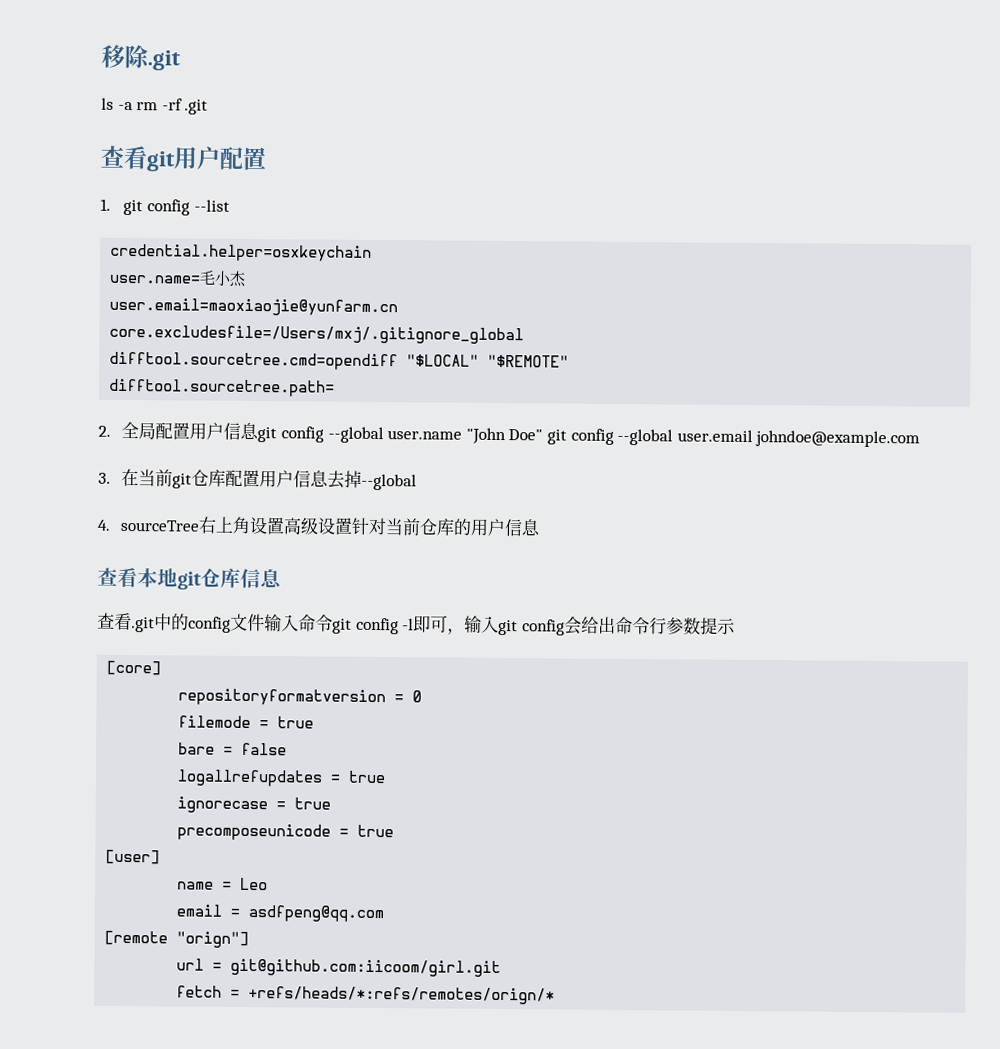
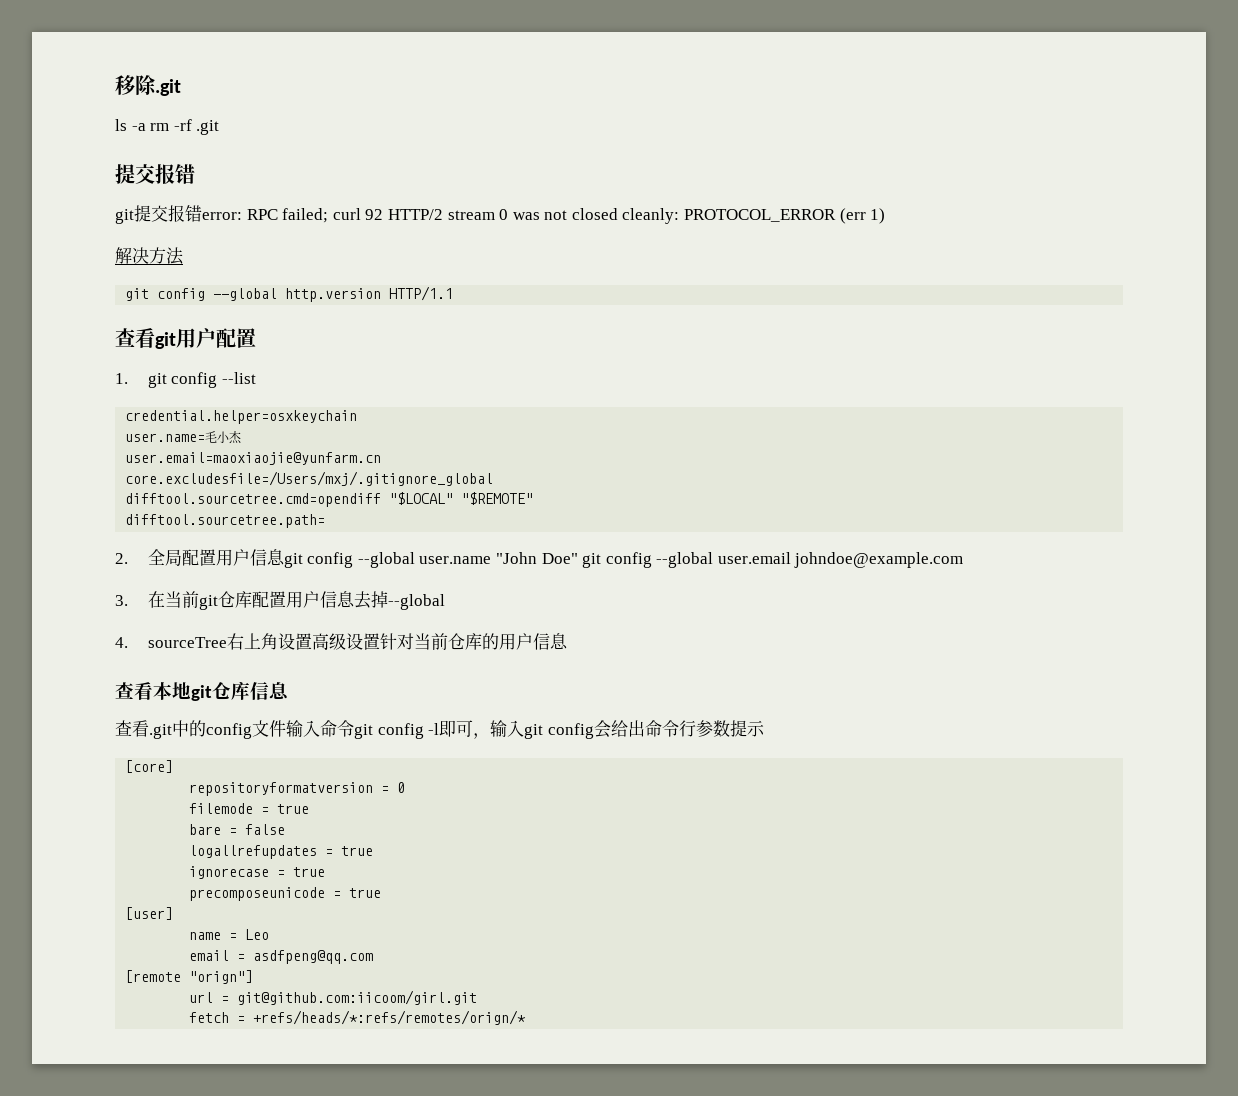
  ls -a rm -rf .git
+ 提交报错
+ git提交报错error: RPC failed; curl 92 HTTP/2 stream 0 was not closed cleanly: PROTOCOL_ERROR (err 1)
+ 解决方法
+ git config --global http.version HTTP/1.1

